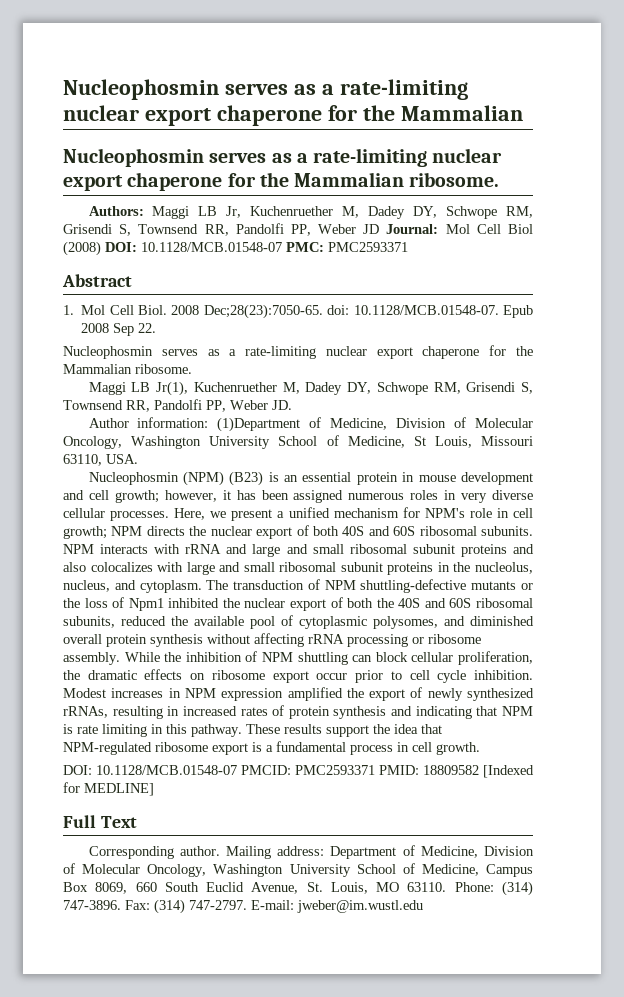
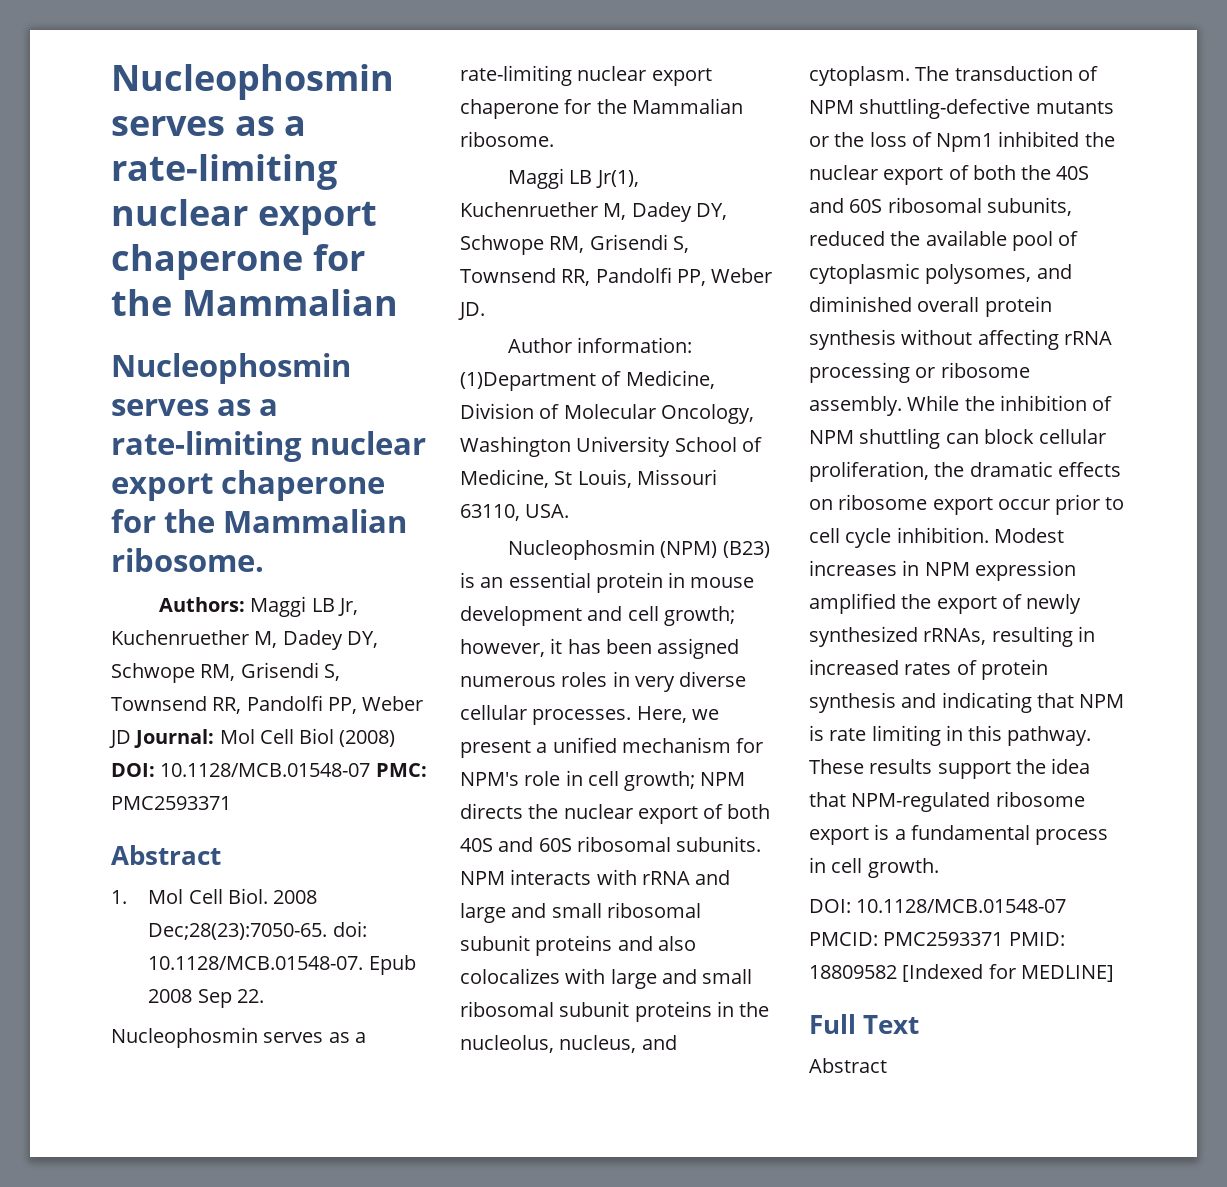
  Full Text
- Corresponding author. Mailing address: Department of Medicine, Division of Molecular Oncology, Washington University School of Medicine, Campus Box 8069, 660 South Euclid Avenue, St. Louis, MO 63110. Phone: (314) 747-3896. Fax: (314) 747-2797. E-mail: jweber@im.wustl.edu
+ Abstract

